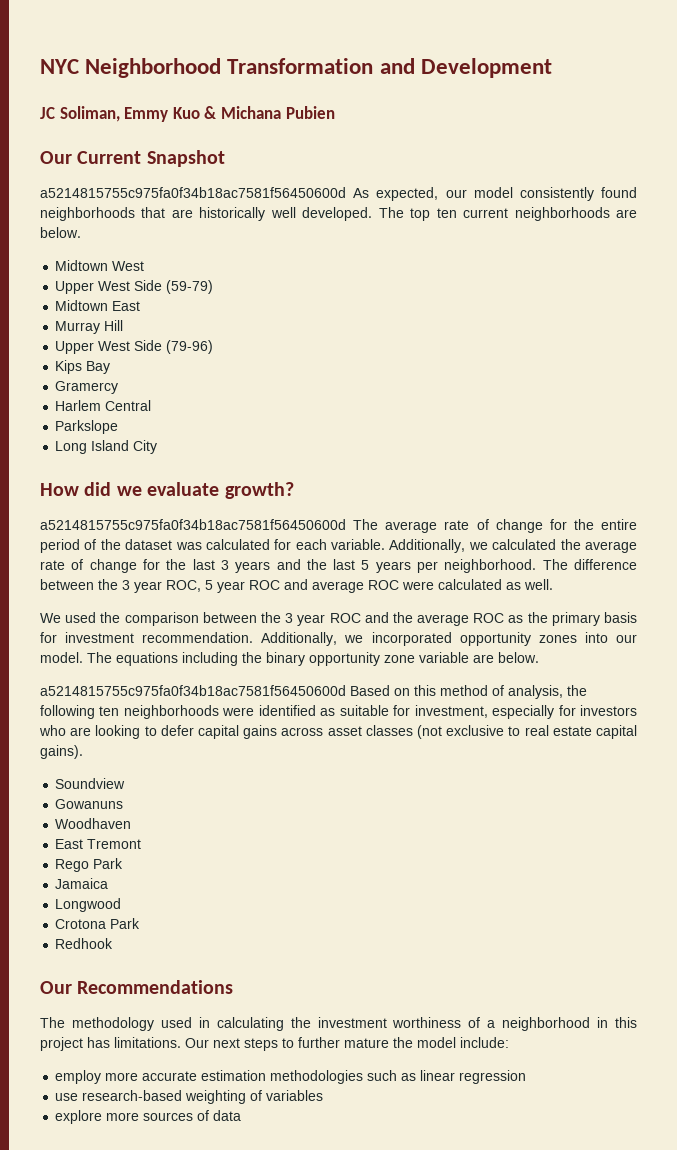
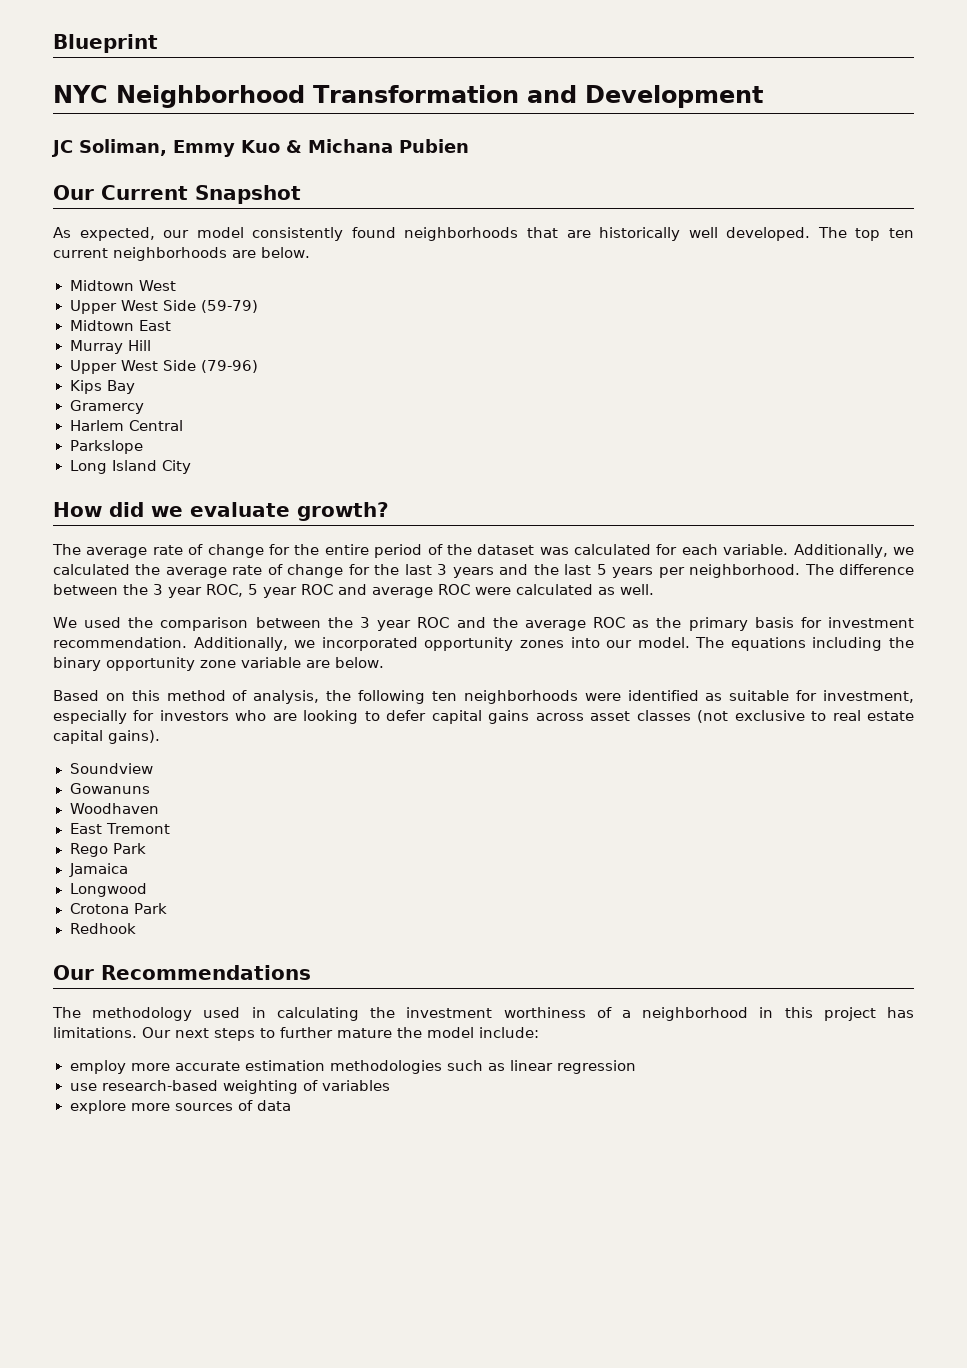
+ Blueprint
- a5214815755c975fa0f34b18ac7581f56450600d As expected, our model consistently found neighborhoods that are historically well developed.
+ As expected, our model consistently found neighborhoods that are historically well developed.
- a5214815755c975fa0f34b18ac7581f56450600d The average rate of change for the entire period of the dataset was calculated for each variable.
+ The average rate of change for the entire period of the dataset was calculated for each variable.
- a5214815755c975fa0f34b18ac7581f56450600d Based on this method of analysis, the following ten neighborhoods were identified as suitable for investment, especially for investors who are looking to defer capital gains across asset classes (not exclusive to real estate capital gains).
+ Based on this method of analysis, the following ten neighborhoods were identified as suitable for investment, especially for investors who are looking to defer capital gains across asset classes (not exclusive to real estate capital gains).

